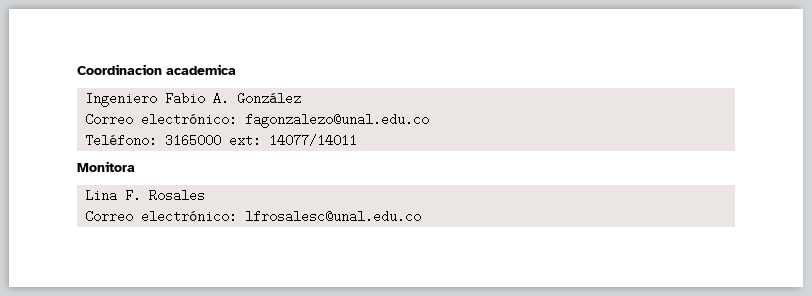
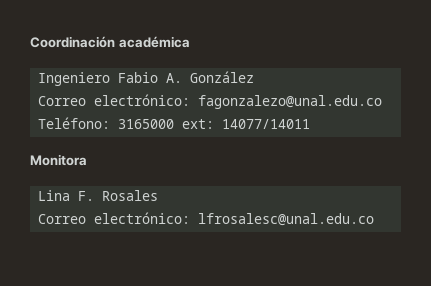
- Coordinacion academica
+ Coordinación académica

